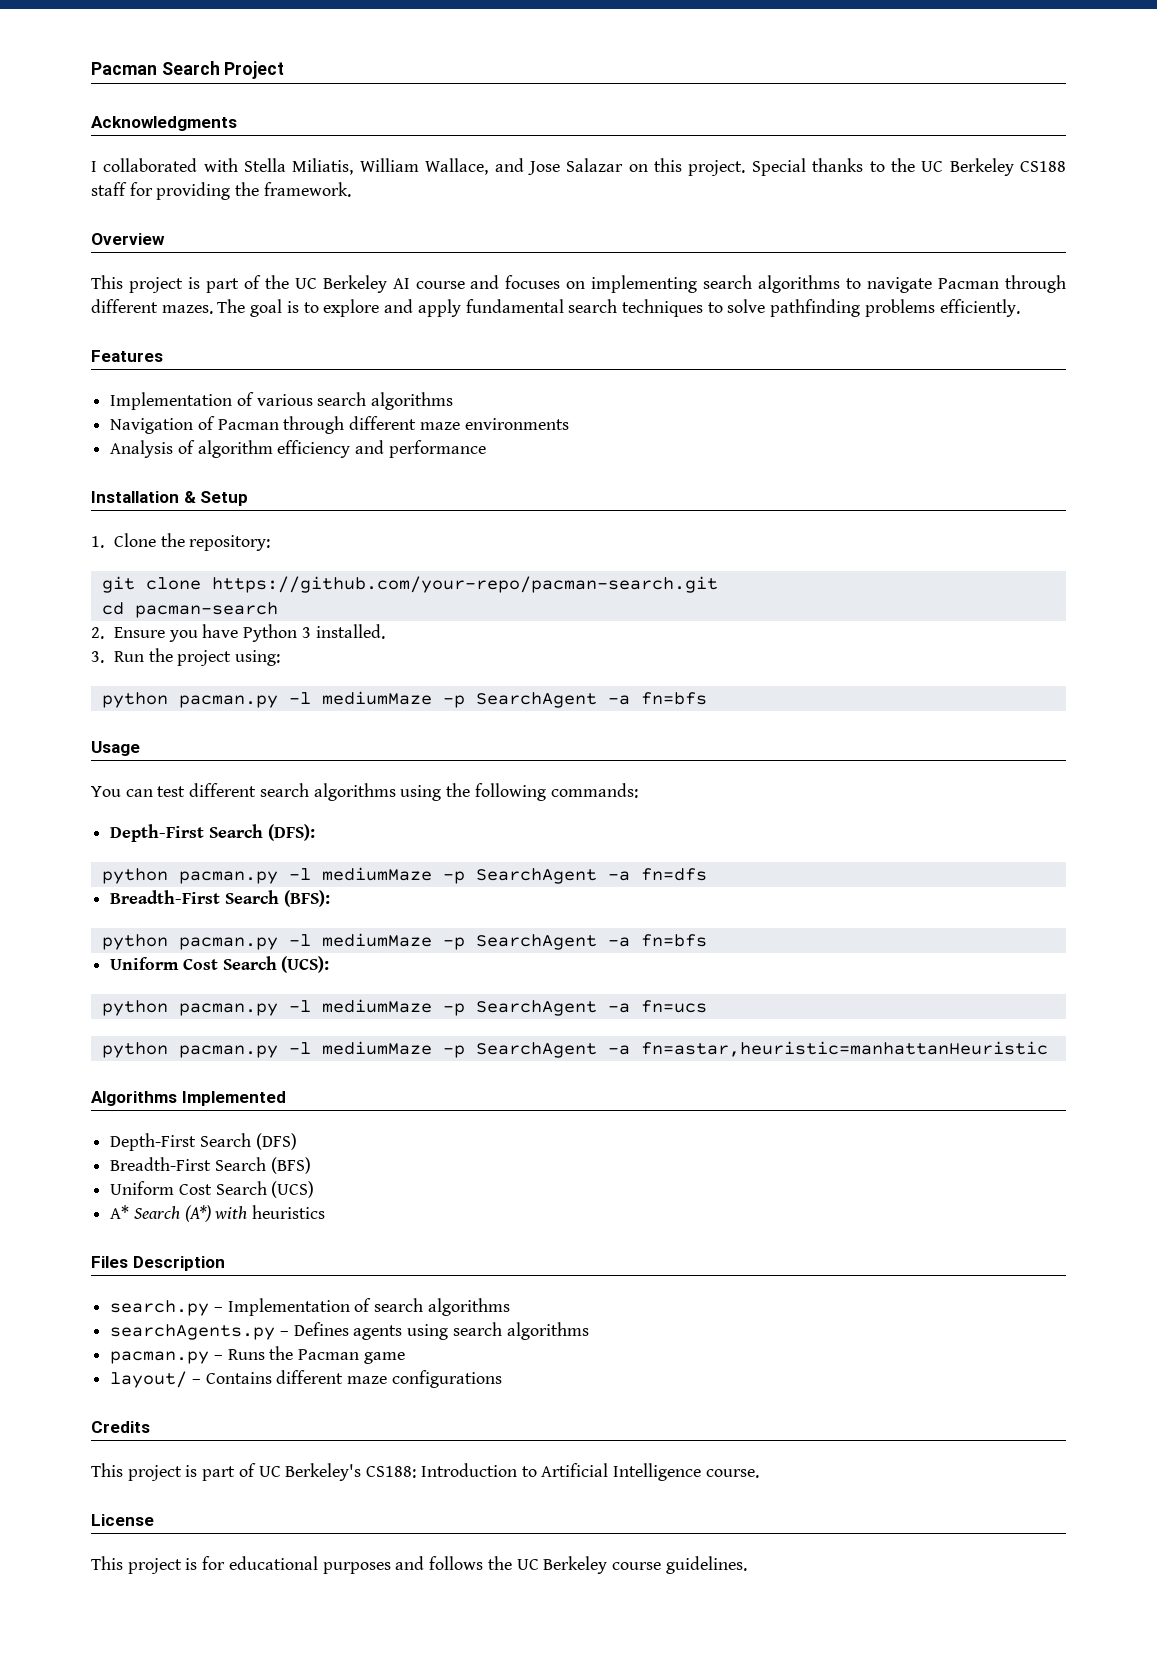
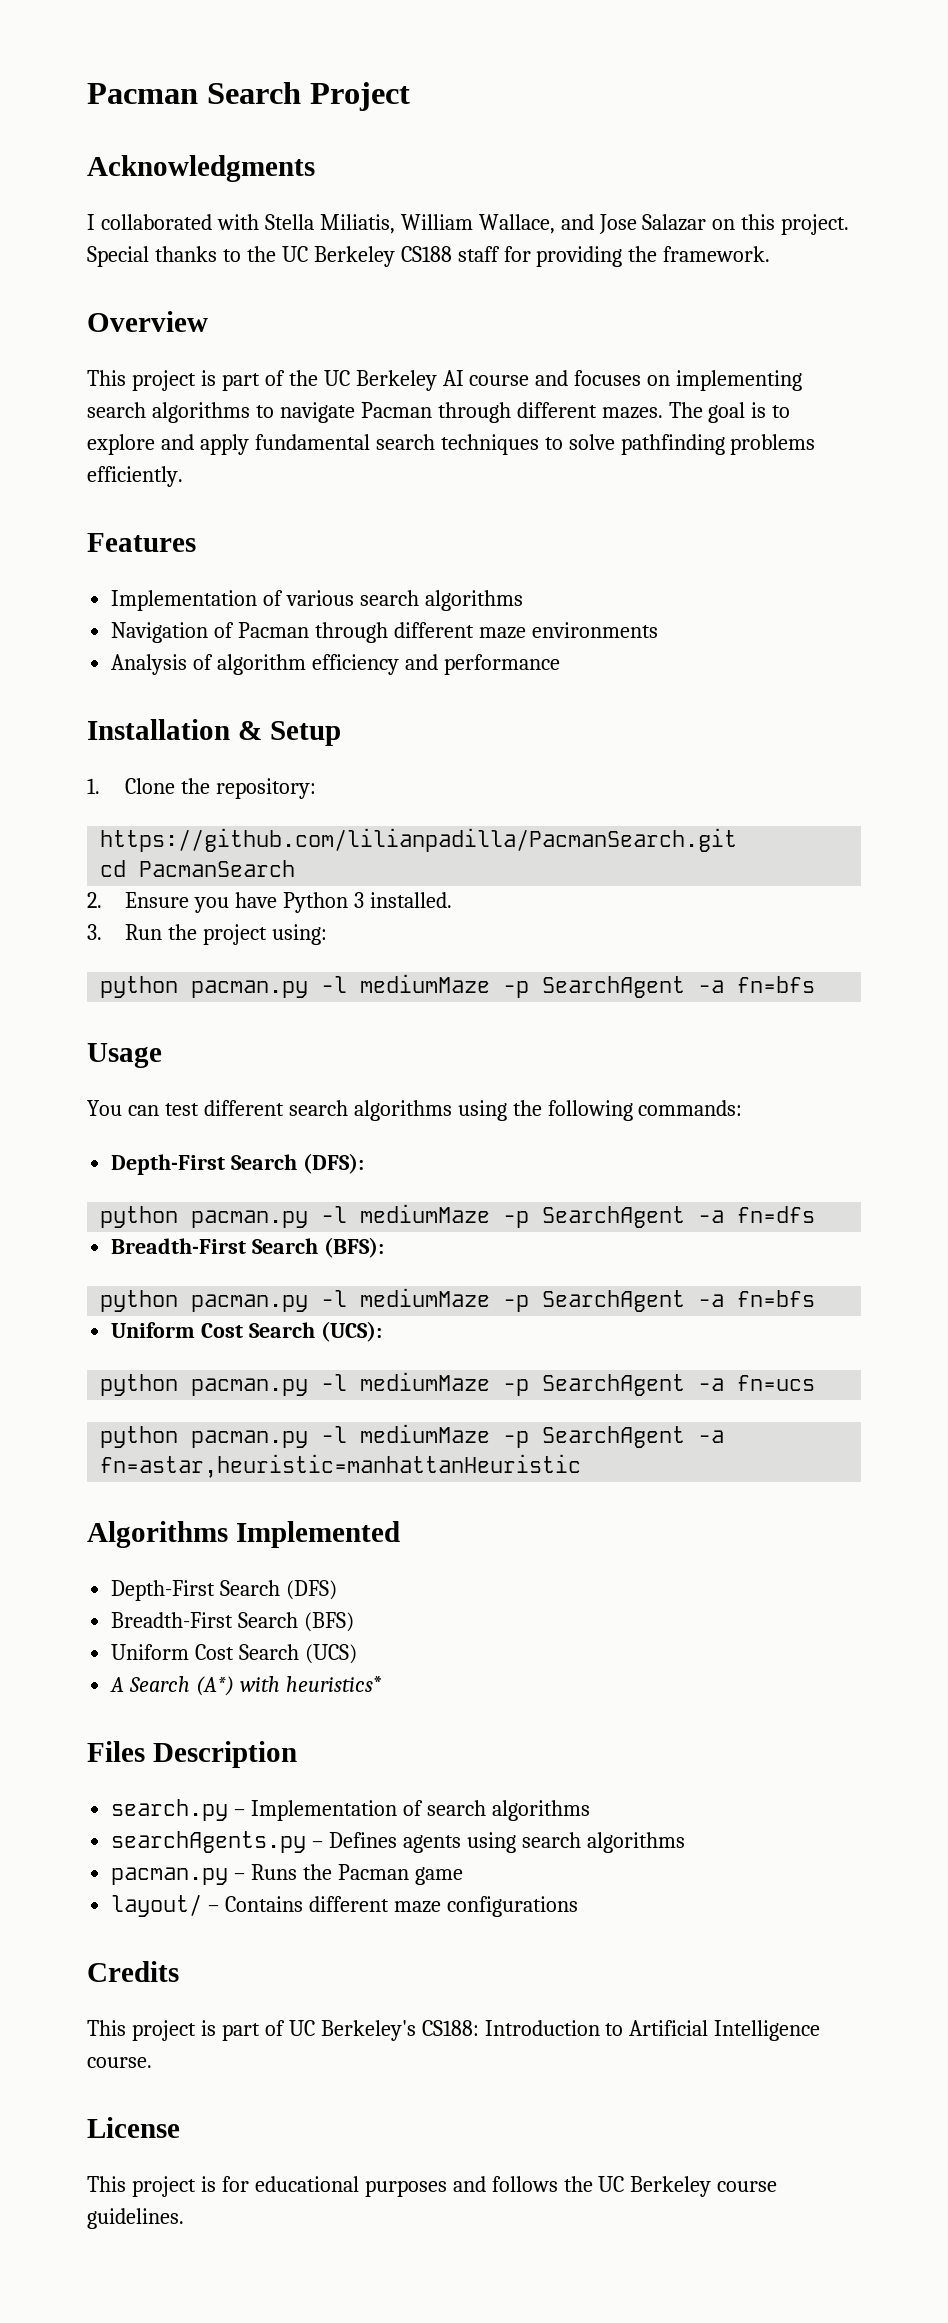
- git clone https://github.com/your-repo/pacman-search.git
+ https://github.com/lilianpadilla/PacmanSearch.git
- cd pacman-search
+ cd PacmanSearch
- A* Search (A*) with heuristics
+ A Search (A*) with heuristics*

